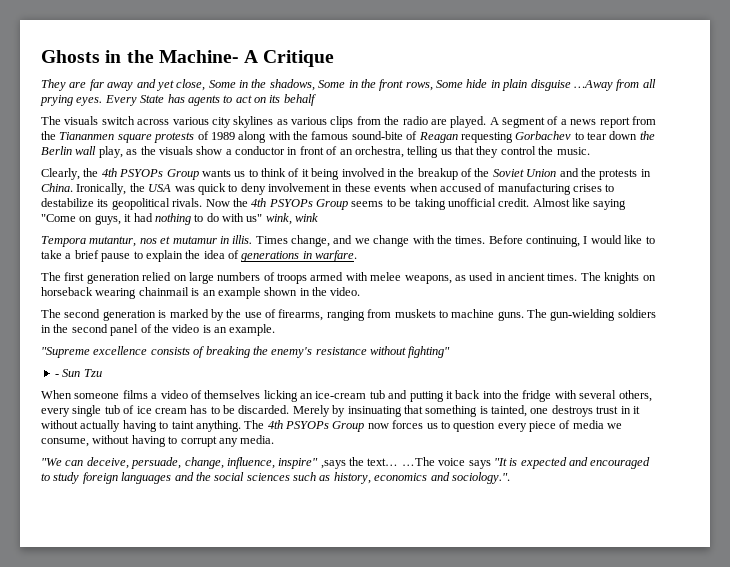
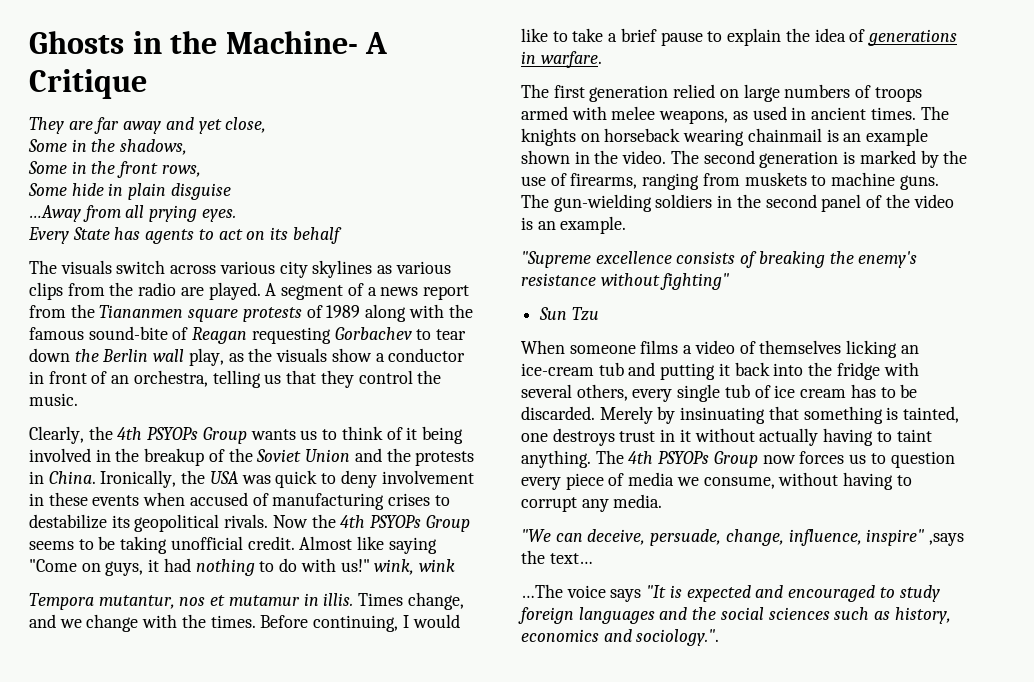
- They are far away and yet close, Some in the shadows, Some in the front rows, Some hide in plain disguise …Away from all prying eyes. Every State has agents to act on its behalf
+ They are far away and yet close,
+ Some in the shadows,
+ Some in the front rows,
+ Some hide in plain disguise
+ …Away from all prying eyes.
+ Every State has agents to act on its behalf
- Almost like saying "Come on guys, it had nothing to do with us" wink, wink
+ Almost like saying "Come on guys, it had nothing to do with us!" wink, wink
- The knights on horseback wearing chainmail is an example shown in the video.
- The second generation is marked by the use of firearms, ranging from muskets to machine guns.
+ The knights on horseback wearing chainmail is an example shown in the video. The second generation is marked by the use of firearms, ranging from muskets to machine guns.
- - Sun Tzu
+ Sun Tzu
- "We can deceive, persuade, change, influence, inspire" ,says the text… …The voice says "It is expected and encouraged to study foreign languages and the social sciences such as history, economics and sociology.".
+ "We can deceive, persuade, change, influence, inspire" ,says the text…
+ …The voice says "It is expected and encouraged to study foreign languages and the social sciences such as history, economics and sociology.".

